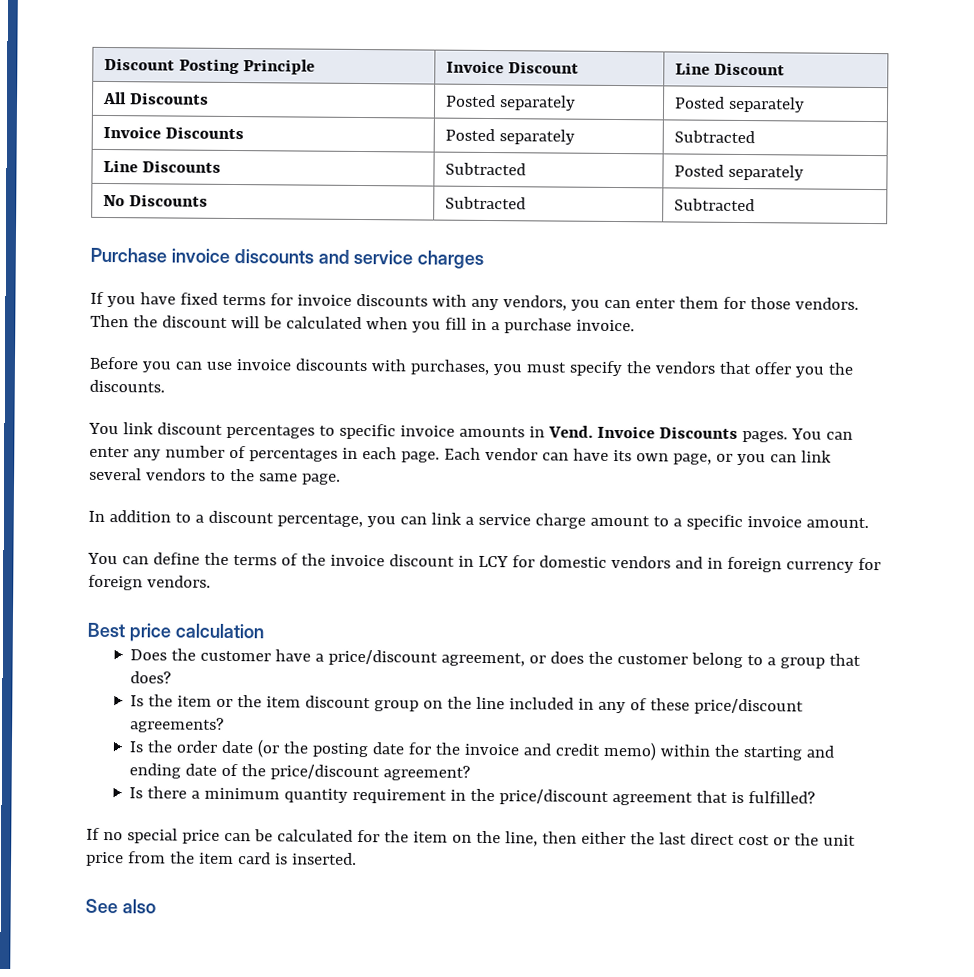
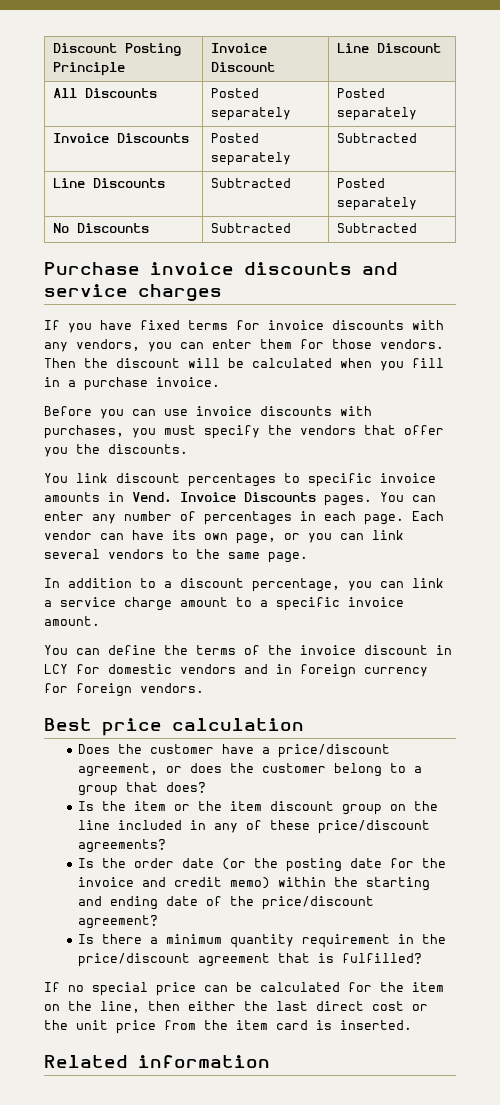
- See also
+ Related information

